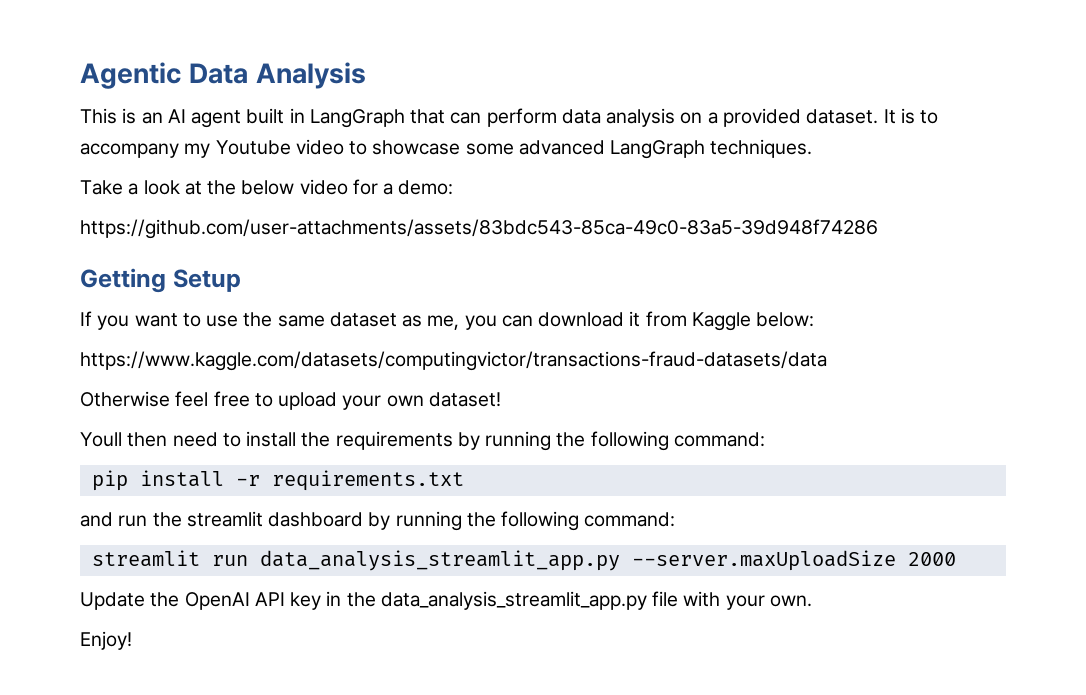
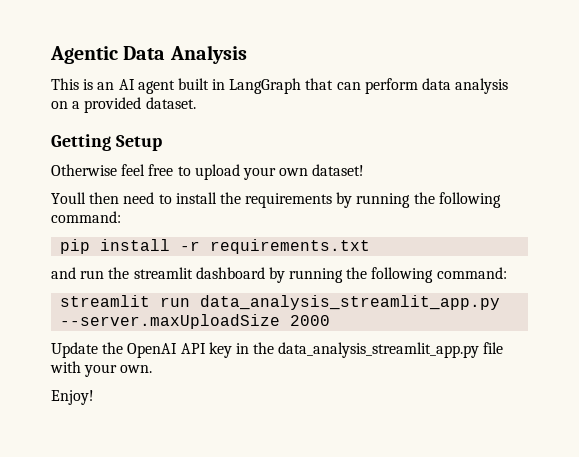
- This is an AI agent built in LangGraph that can perform data analysis on a provided dataset. It is to accompany my Youtube video to showcase some advanced LangGraph techniques.
- Take a look at the below video for a demo:
- https://github.com/user-attachments/assets/83bdc543-85ca-49c0-83a5-39d948f74286
+ This is an AI agent built in LangGraph that can perform data analysis on a provided dataset.
  Getting Setup
- If you want to use the same dataset as me, you can download it from Kaggle below:
- https://www.kaggle.com/datasets/computingvictor/transactions-fraud-datasets/data

